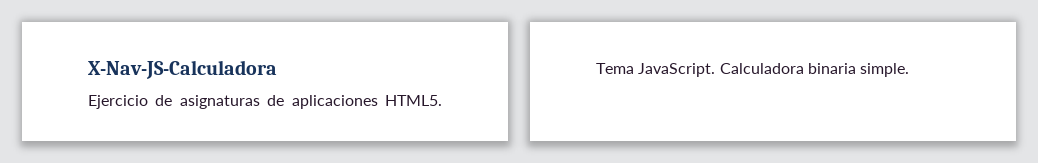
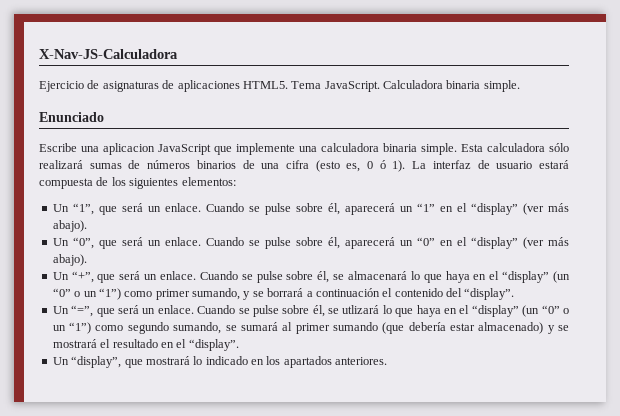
+ Enunciado
+ Escribe una aplicacion JavaScript que implemente una calculadora binaria simple. Esta calculadora sólo realizará sumas de números binarios de una cifra (esto es, 0 ó 1). La interfaz de usuario estará compuesta de los siguientes elementos:
+ Un “1”, que será un enlace. Cuando se pulse sobre él, aparecerá un “1” en el “display” (ver más abajo).
+ Un “0”, que será un enlace. Cuando se pulse sobre él, aparecerá un “0” en el “display” (ver más abajo).
+ Un “+”, que será un enlace. Cuando se pulse sobre él, se almacenará lo que haya en el “display” (un “0” o un “1”) como primer sumando, y se borrará a continuación el contenido del “display”.
+ Un “=”, que será un enlace. Cuando se pulse sobre él, se utlizará lo que haya en el “display” (un “0” o un “1”) como segundo sumando, se sumará al primer sumando (que debería estar almacenado) y se mostrará el resultado en el “display”.
+ Un “display”, que mostrará lo indicado en los apartados anteriores.

